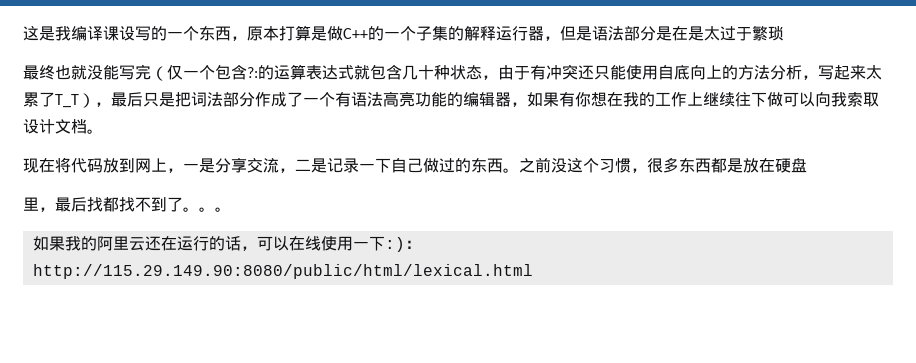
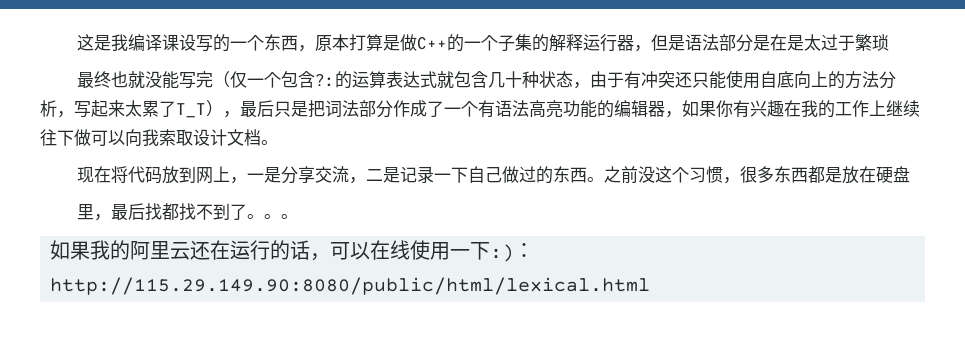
- 最终也就没能写完（仅一个包含?:的运算表达式就包含几十种状态，由于有冲突还只能使用自底向上的方法分析，写起来太累了T_T），最后只是把词法部分作成了一个有语法高亮功能的编辑器，如果有你想在我的工作上继续往下做可以向我索取设计文档。
+ 最终也就没能写完（仅一个包含?:的运算表达式就包含几十种状态，由于有冲突还只能使用自底向上的方法分析，写起来太累了T_T），最后只是把词法部分作成了一个有语法高亮功能的编辑器，如果你有兴趣在我的工作上继续往下做可以向我索取设计文档。

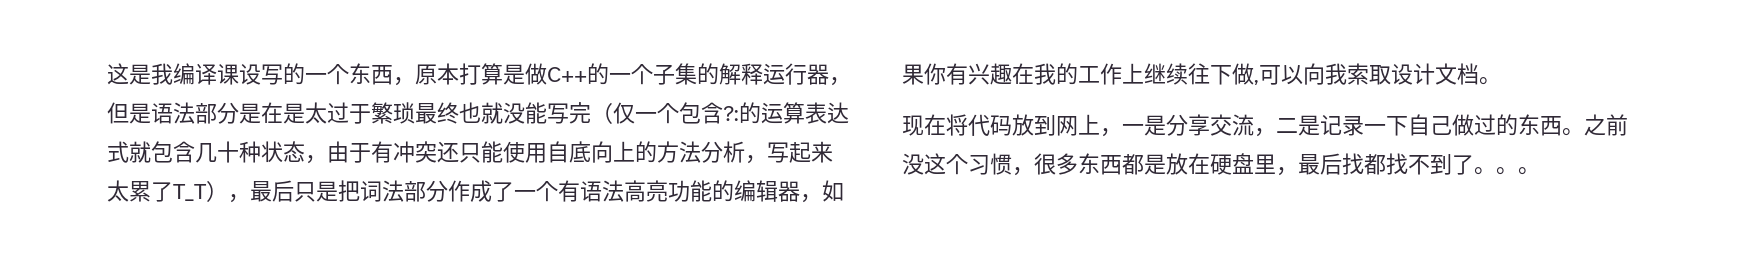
- 这是我编译课设写的一个东西，原本打算是做C++的一个子集的解释运行器，但是语法部分是在是太过于繁琐
- 最终也就没能写完（仅一个包含?:
+ 这是我编译课设写的一个东西，原本打算是做C++的一个子集的解释运行器，但是语法部分是在是太过于繁琐最终也就没能写完（仅一个包含?:
- 的运算表达式就包含几十种状态，由于有冲突还只能使用自底向上的方法分析，写起来太累了T_T），最后只是把词法部分作成了一个有语法高亮功能的编辑器，如果你有兴趣在我的工作上继续往下做可以向我索取设计文档。
+ 的运算表达式就包含几十种状态，由于有冲突还只能使用自底向上的方法分析，写起来太累了T_T），最后只是把词法部分作成了一个有语法高亮功能的编辑器，如果你有兴趣在我的工作上继续往下做,可以向我索取设计文档。
- 之前没这个习惯，很多东西都是放在硬盘
- 里，最后找都找不到了。
+ 之前没这个习惯，很多东西都是放在硬盘里，最后找都找不到了。
- 如果我的阿里云还在运行的话，可以在线使用一下:)：http://115.29.149.90:8080/public/html/lexical.html

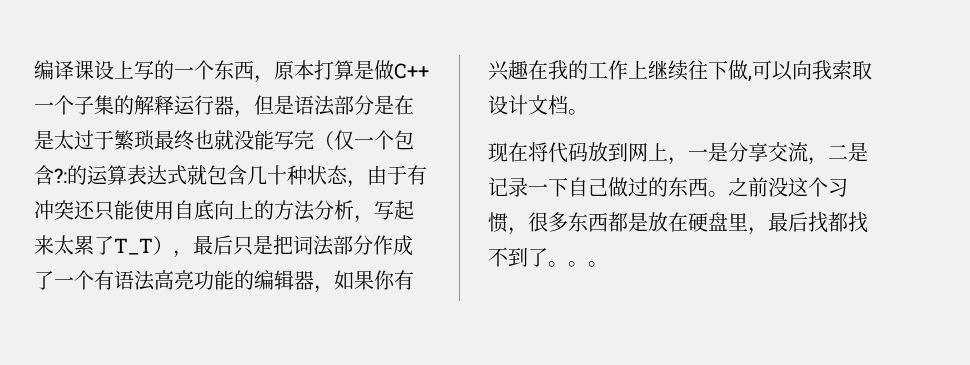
- 这是我编译课设写的一个东西，原本打算是做C++的一个子集的解释运行器，但是语法部分是在是太过于繁琐最终也就没能写完（仅一个包含?:
+ 编译课设上写的一个东西，原本打算是做C++一个子集的解释运行器，但是语法部分是在是太过于繁琐最终也就没能写完（仅一个包含?:

